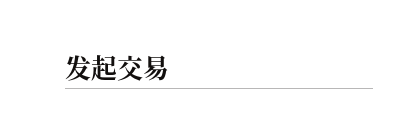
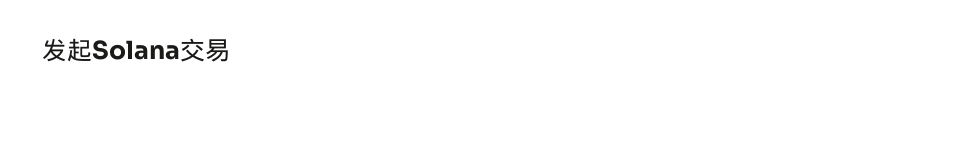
- 发起交易
+ 发起Solana交易

